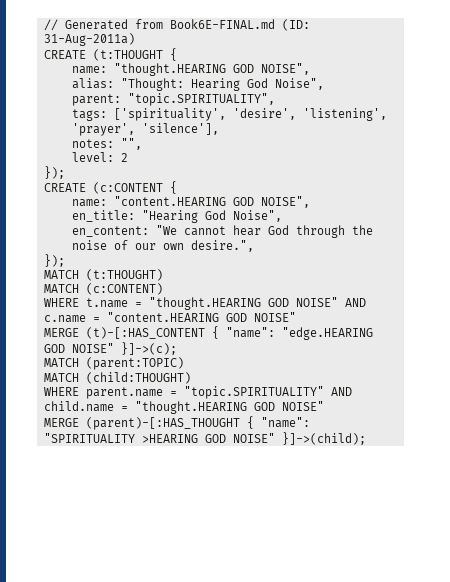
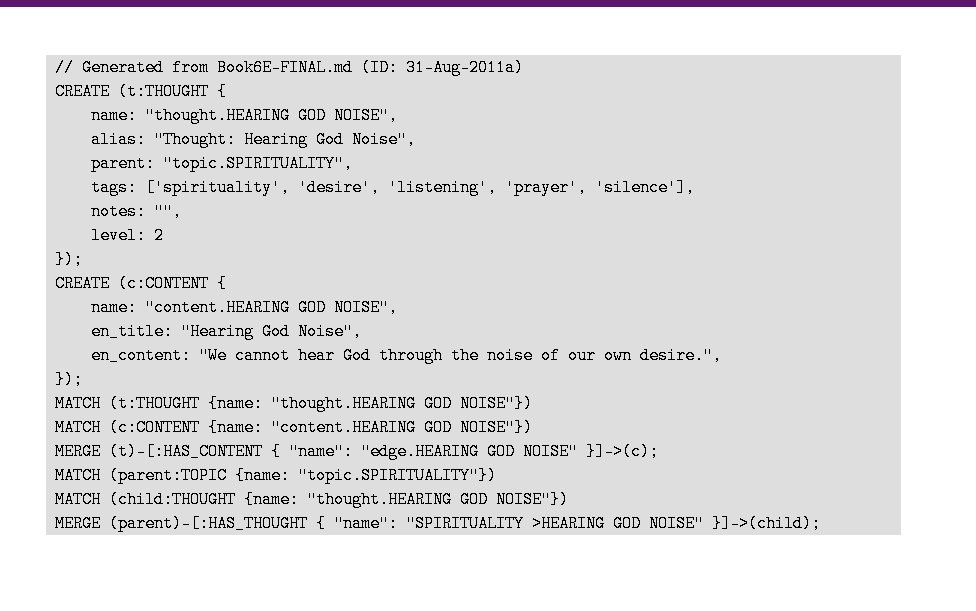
- MATCH (t:THOUGHT)
- MATCH (c:CONTENT)
- WHERE t.name = "thought.HEARING GOD NOISE" AND c.name = "content.HEARING GOD NOISE"
+ MATCH (t:THOUGHT {name: "thought.HEARING GOD NOISE"})
+ MATCH (c:CONTENT {name: "content.HEARING GOD NOISE"})
- MATCH (parent:TOPIC)
- MATCH (child:THOUGHT)
- WHERE parent.name = "topic.SPIRITUALITY" AND child.name = "thought.HEARING GOD NOISE"
+ MATCH (parent:TOPIC {name: "topic.SPIRITUALITY"})
+ MATCH (child:THOUGHT {name: "thought.HEARING GOD NOISE"})

